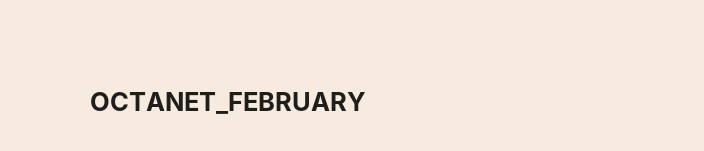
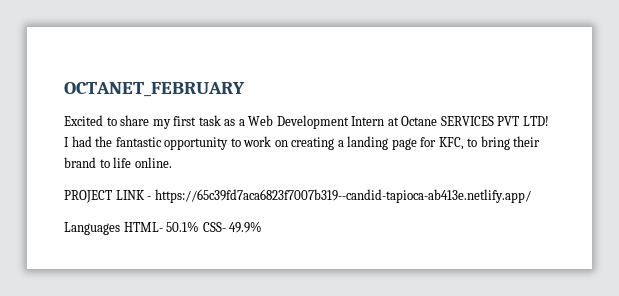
+ Excited to share my first task as a Web Development Intern at Octane SERVICES PVT LTD! I had the fantastic opportunity to work on creating a landing page for KFC, to bring their brand to life online.
+ PROJECT LINK - https://65c39fd7aca6823f7007b319--candid-tapioca-ab413e.netlify.app/
+ Languages HTML- 50.1% CSS- 49.9%

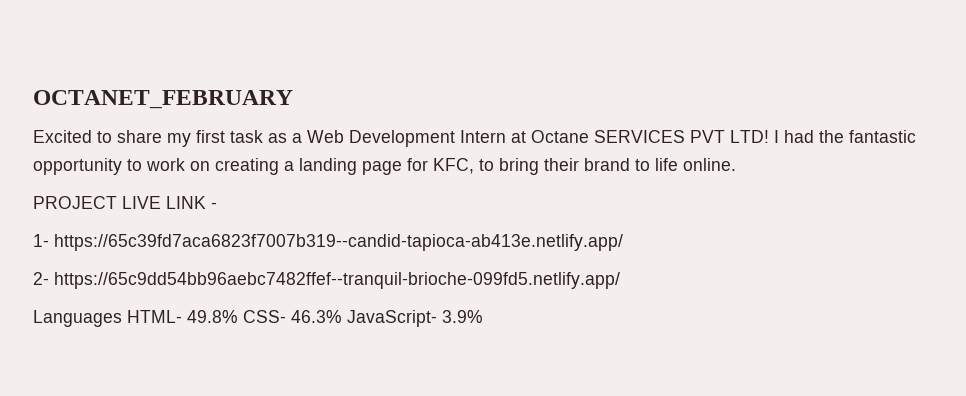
- PROJECT LINK - https://65c39fd7aca6823f7007b319--candid-tapioca-ab413e.netlify.app/
+ PROJECT LIVE LINK -
+ 1- https://65c39fd7aca6823f7007b319--candid-tapioca-ab413e.netlify.app/
+ 2- https://65c9dd54bb96aebc7482ffef--tranquil-brioche-099fd5.netlify.app/
- Languages HTML- 50.1% CSS- 49.9%
+ Languages HTML- 49.8% CSS- 46.3% JavaScript- 3.9%

